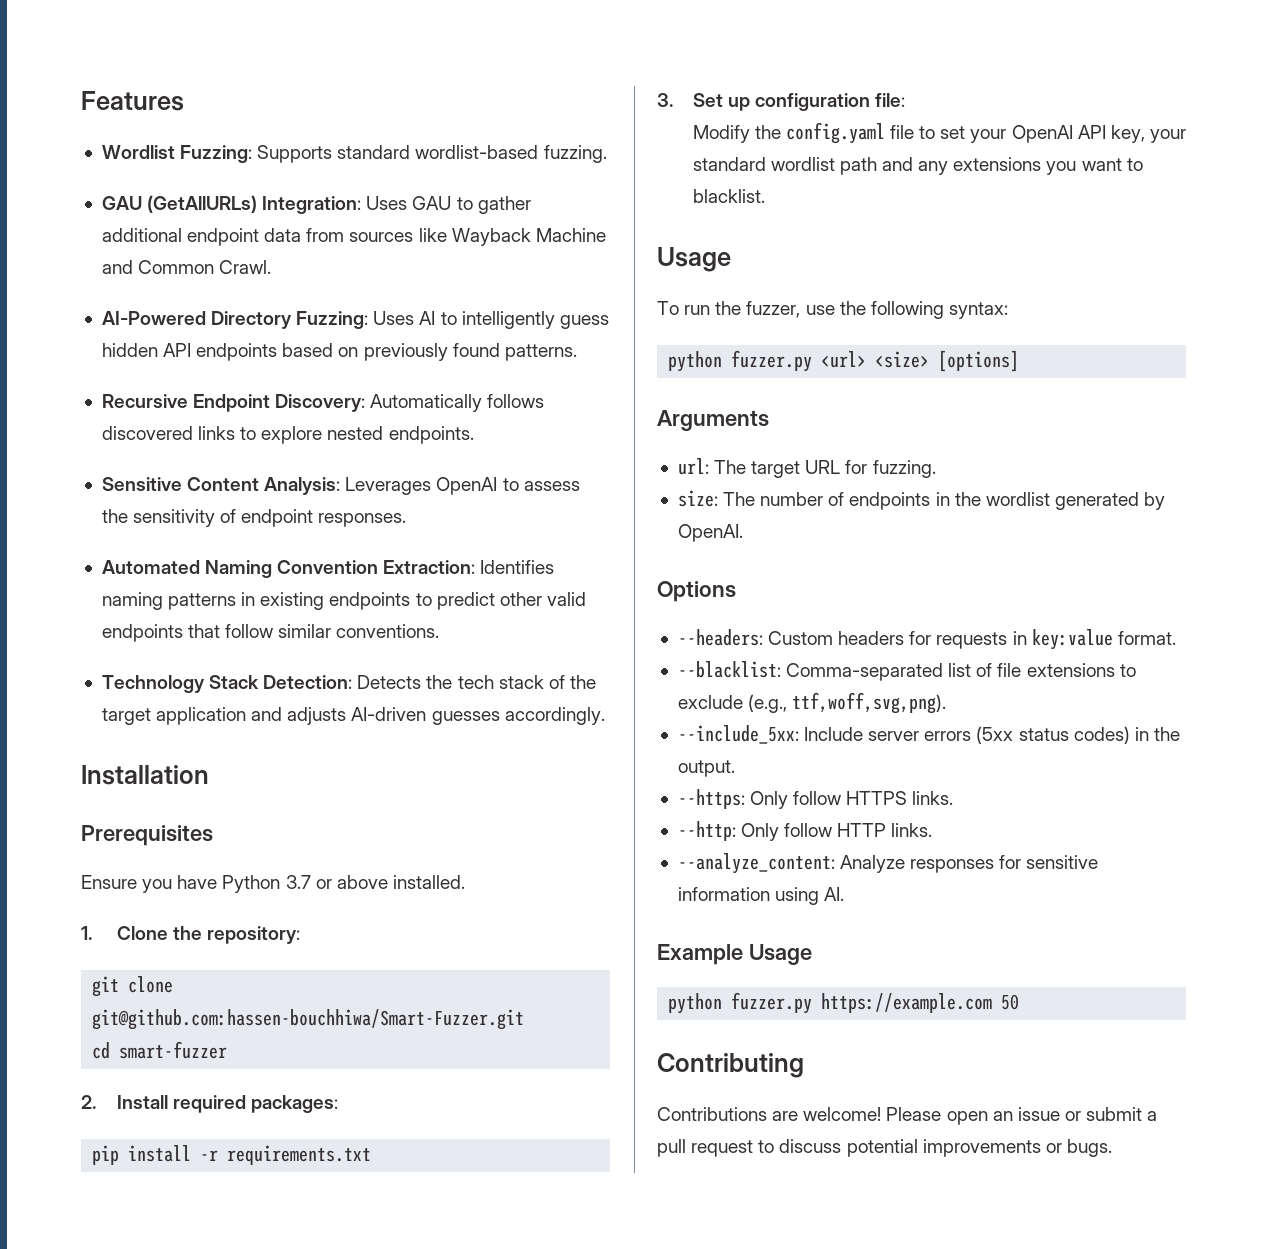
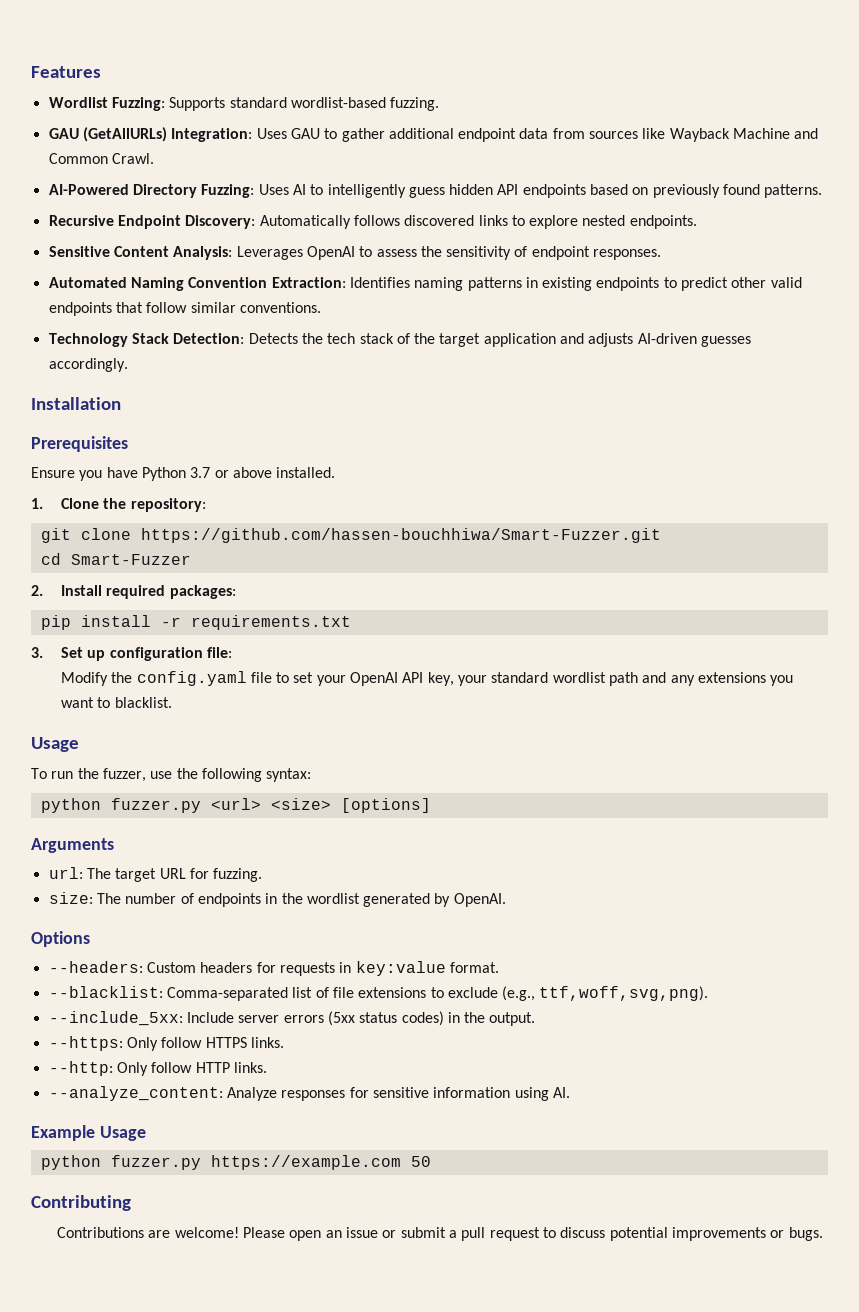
- git clone git@github.com:hassen-bouchhiwa/Smart-Fuzzer.git
+ git clone https://github.com/hassen-bouchhiwa/Smart-Fuzzer.git
- cd smart-fuzzer
+ cd Smart-Fuzzer

